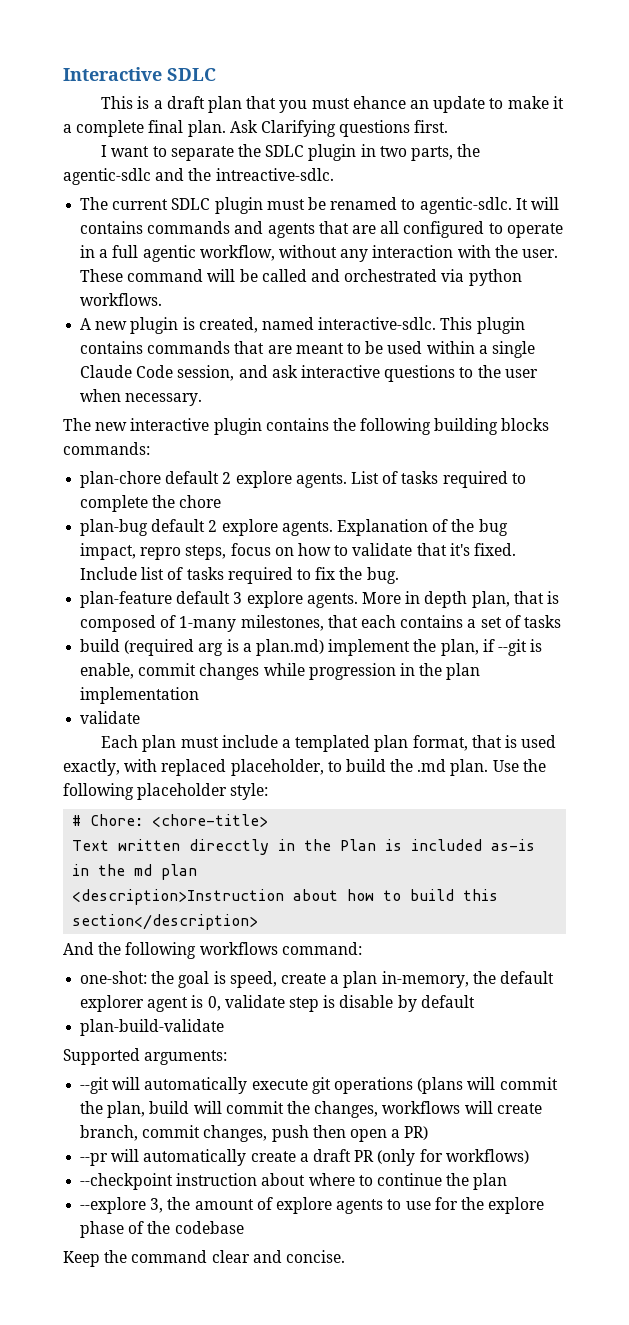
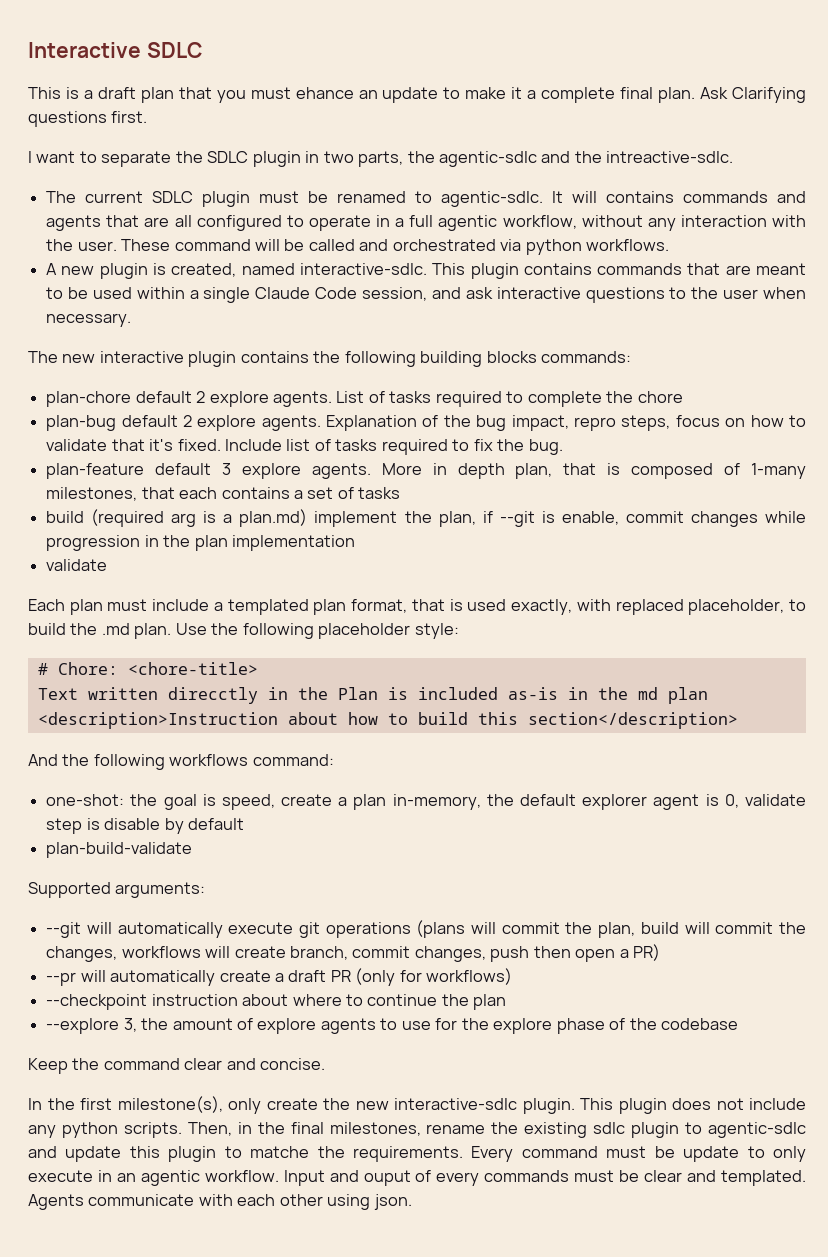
+ In the first milestone(s), only create the new interactive-sdlc plugin. This plugin does not include any python scripts. Then, in the final milestones, rename the existing sdlc plugin to agentic-sdlc and update this plugin to matche the requirements. Every command must be update to only execute in an agentic workflow. Input and ouput of every commands must be clear and templated. Agents communicate with each other using json.

